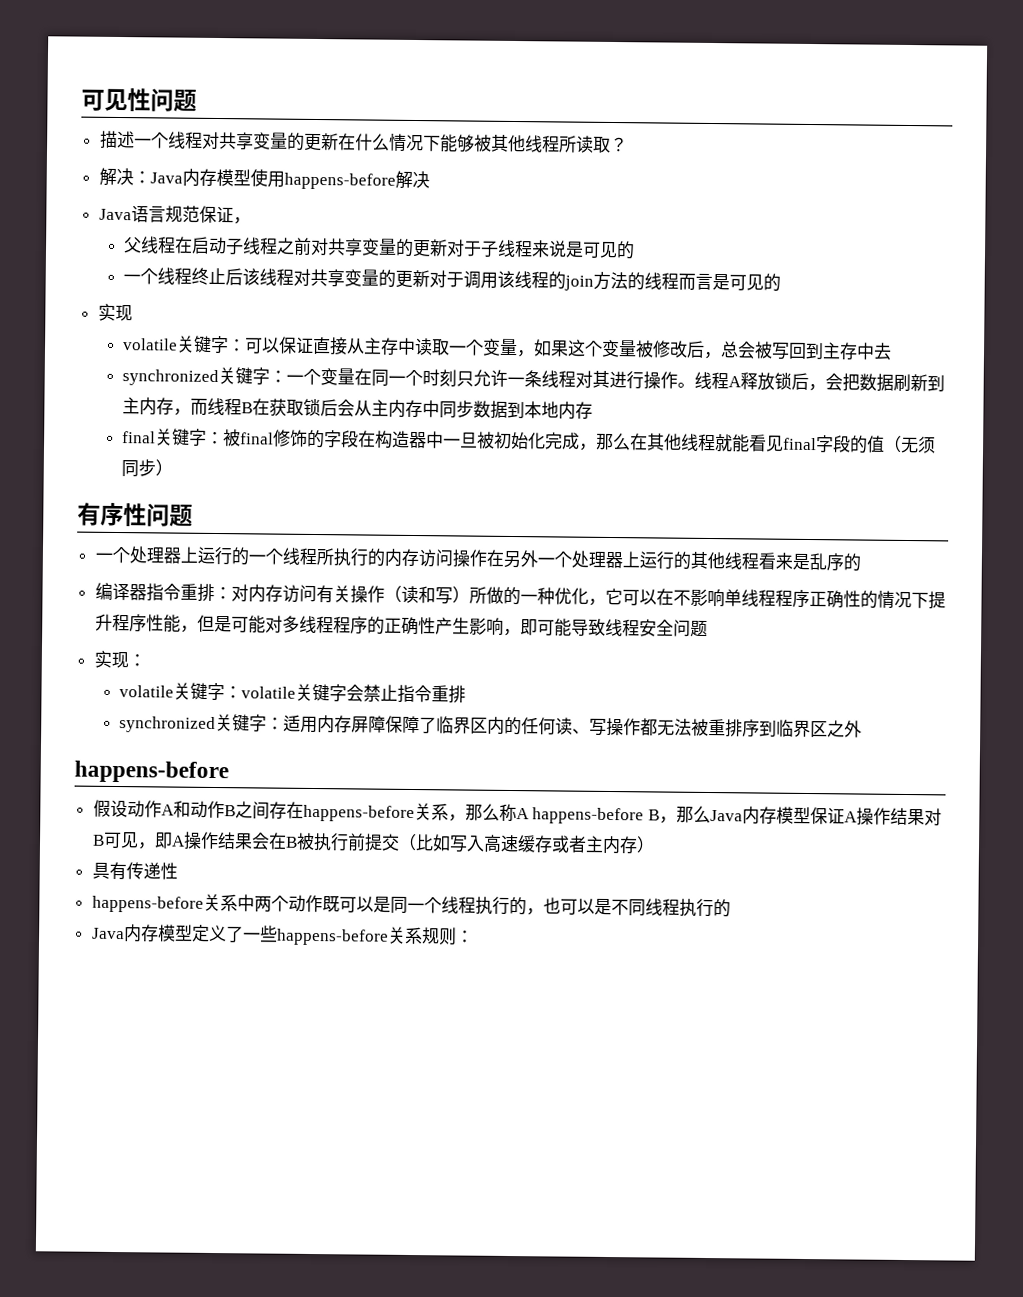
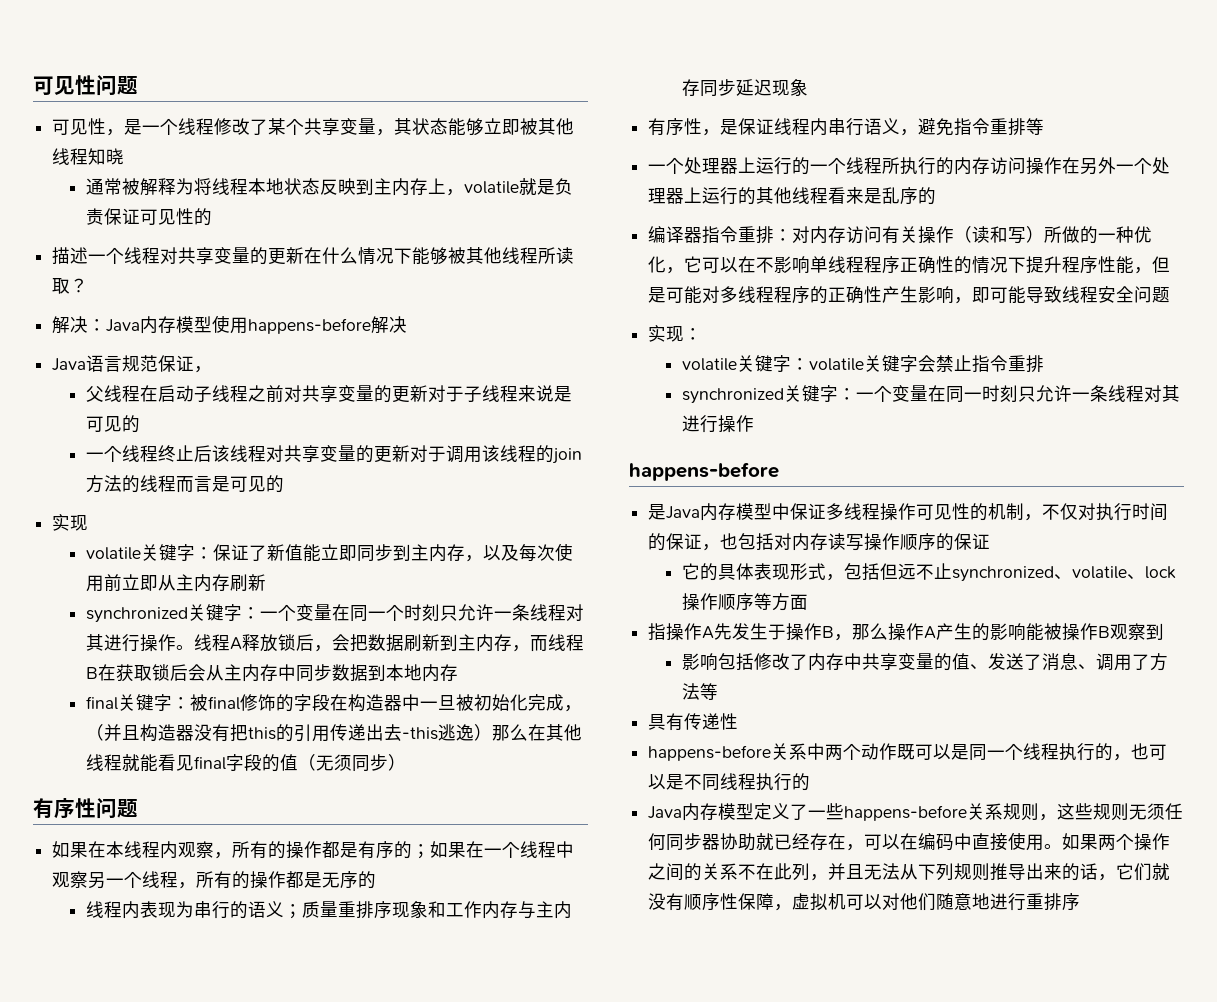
+ 可见性，是一个线程修改了某个共享变量，其状态能够立即被其他线程知晓
+ 通常被解释为将线程本地状态反映到主内存上，volatile就是负责保证可见性的
- volatile关键字：可以保证直接从主存中读取一个变量，如果这个变量被修改后，总会被写回到主存中去
+ volatile关键字：保证了新值能立即同步到主内存，以及每次使用前立即从主内存刷新
- final关键字：被final修饰的字段在构造器中一旦被初始化完成，那么在其他线程就能看见final字段的值（无须同步）
+ final关键字：被final修饰的字段在构造器中一旦被初始化完成，（并且构造器没有把this的引用传递出去-this逃逸）那么在其他线程就能看见final字段的值（无须同步）
+ 如果在本线程内观察，所有的操作都是有序的；如果在一个线程中观察另一个线程，所有的操作都是无序的
+ 线程内表现为串行的语义；质量重排序现象和工作内存与主内存同步延迟现象
+ 有序性，是保证线程内串行语义，避免指令重排等
- synchronized关键字：适用内存屏障保障了临界区内的任何读、写操作都无法被重排序到临界区之外
+ synchronized关键字：一个变量在同一时刻只允许一条线程对其进行操作
  happens-before
- 假设动作A和动作B之间存在happens-before关系，那么称A happens-before B，那么Java内存模型保证A操作结果对B可见，即A操作结果会在B被执行前提交（比如写入高速缓存或者主内存）
+ 是Java内存模型中保证多线程操作可见性的机制，不仅对执行时间的保证，也包括对内存读写操作顺序的保证
+ 它的具体表现形式，包括但远不止synchronized、volatile、lock操作顺序等方面
+ 指操作A先发生于操作B，那么操作A产生的影响能被操作B观察到
+ 影响包括修改了内存中共享变量的值、发送了消息、调用了方法等
- Java内存模型定义了一些happens-before关系规则：
+ Java内存模型定义了一些happens-before关系规则，这些规则无须任何同步器协助就已经存在，可以在编码中直接使用。如果两个操作之间的关系不在此列，并且无法从下列规则推导出来的话，它们就没有顺序性保障，虚拟机可以对他们随意地进行重排序

